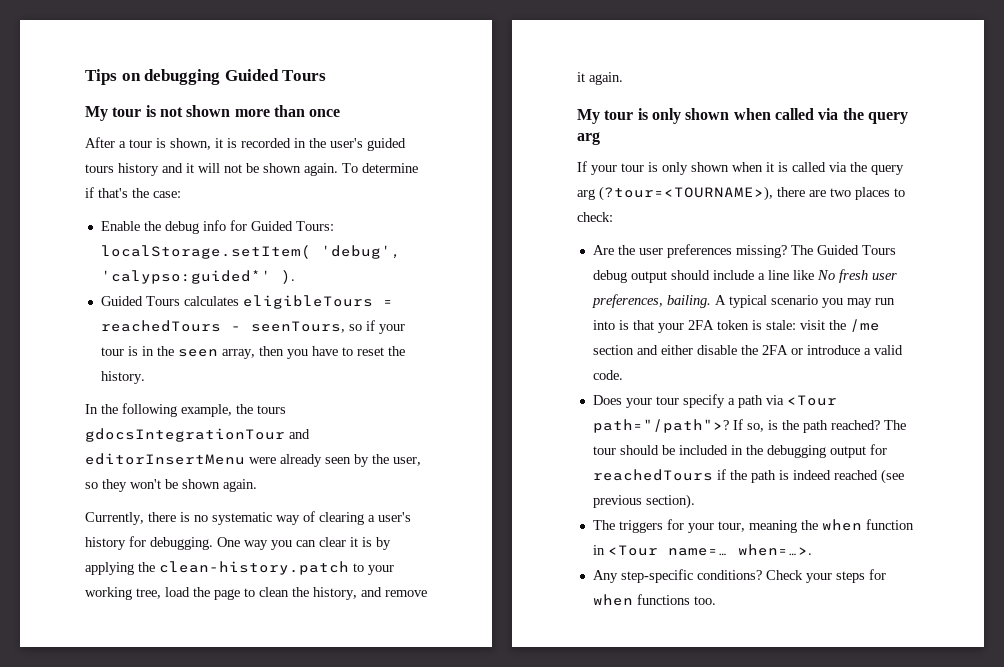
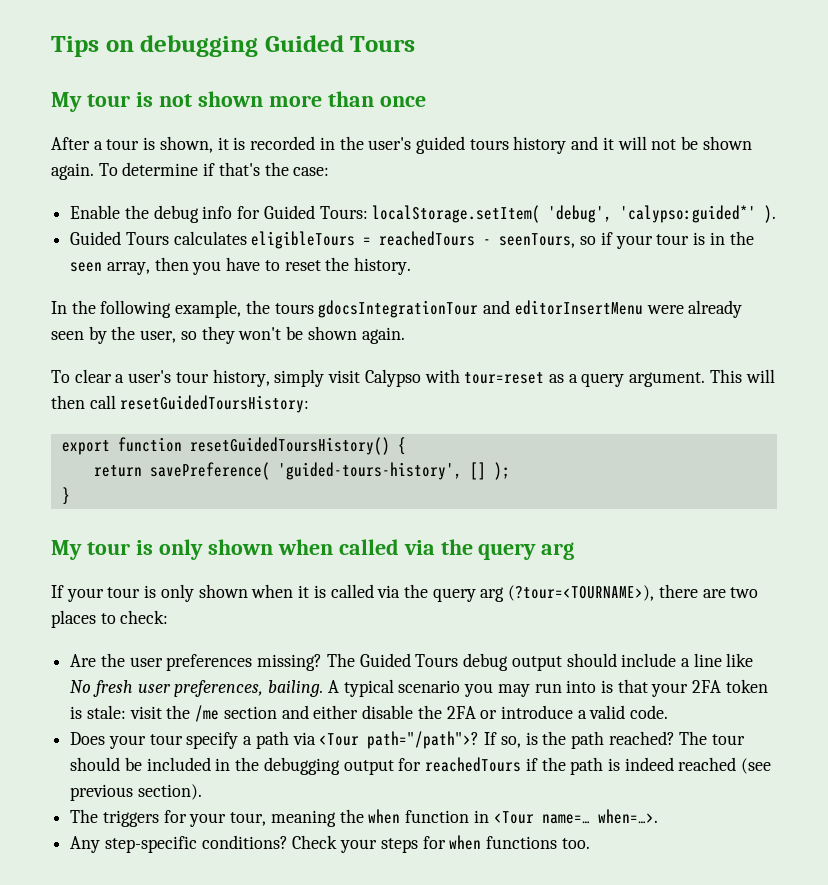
- Currently, there is no systematic way of clearing a user's history for debugging. One way you can clear it is by applying the clean-history.patch to your working tree, load the page to clean the history, and remove it again.
+ To clear a user's tour history, simply visit Calypso with tour=reset as a query argument. This will then call resetGuidedToursHistory:
+ export function resetGuidedToursHistory() {
+ return savePreference( 'guided-tours-history', [] );
+ }

